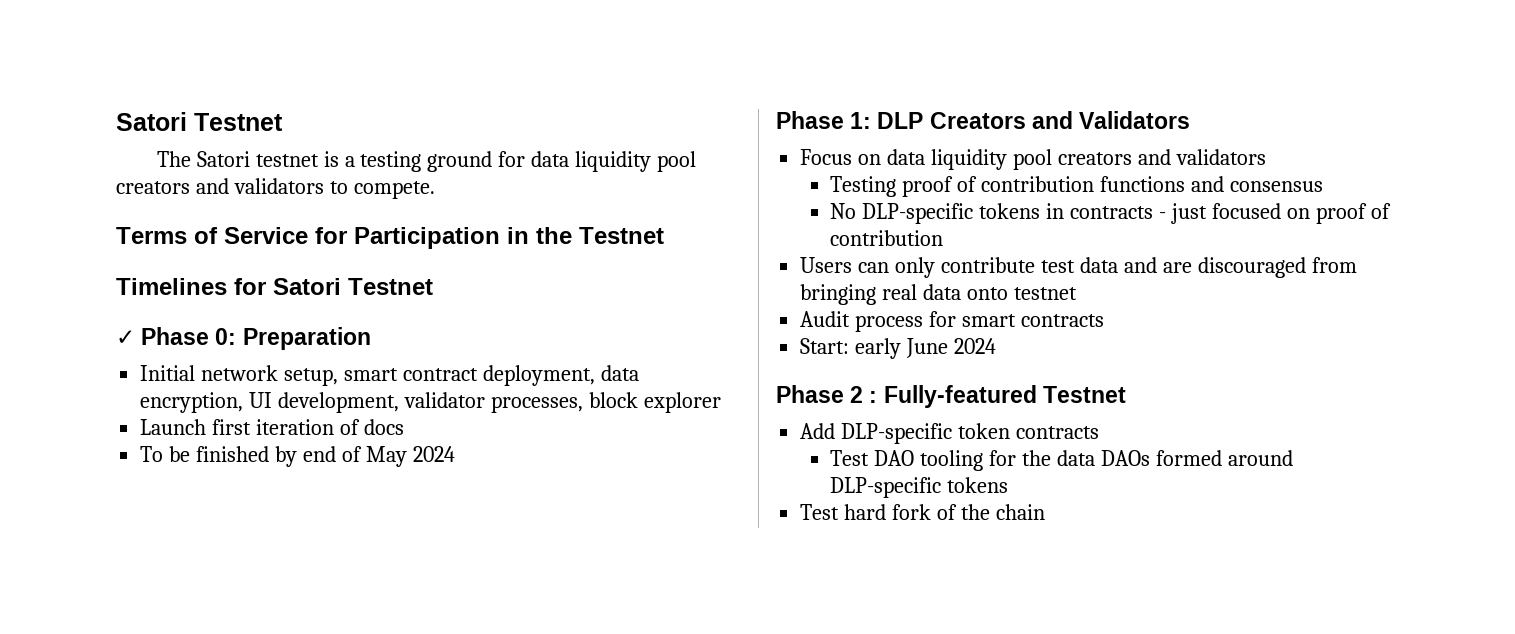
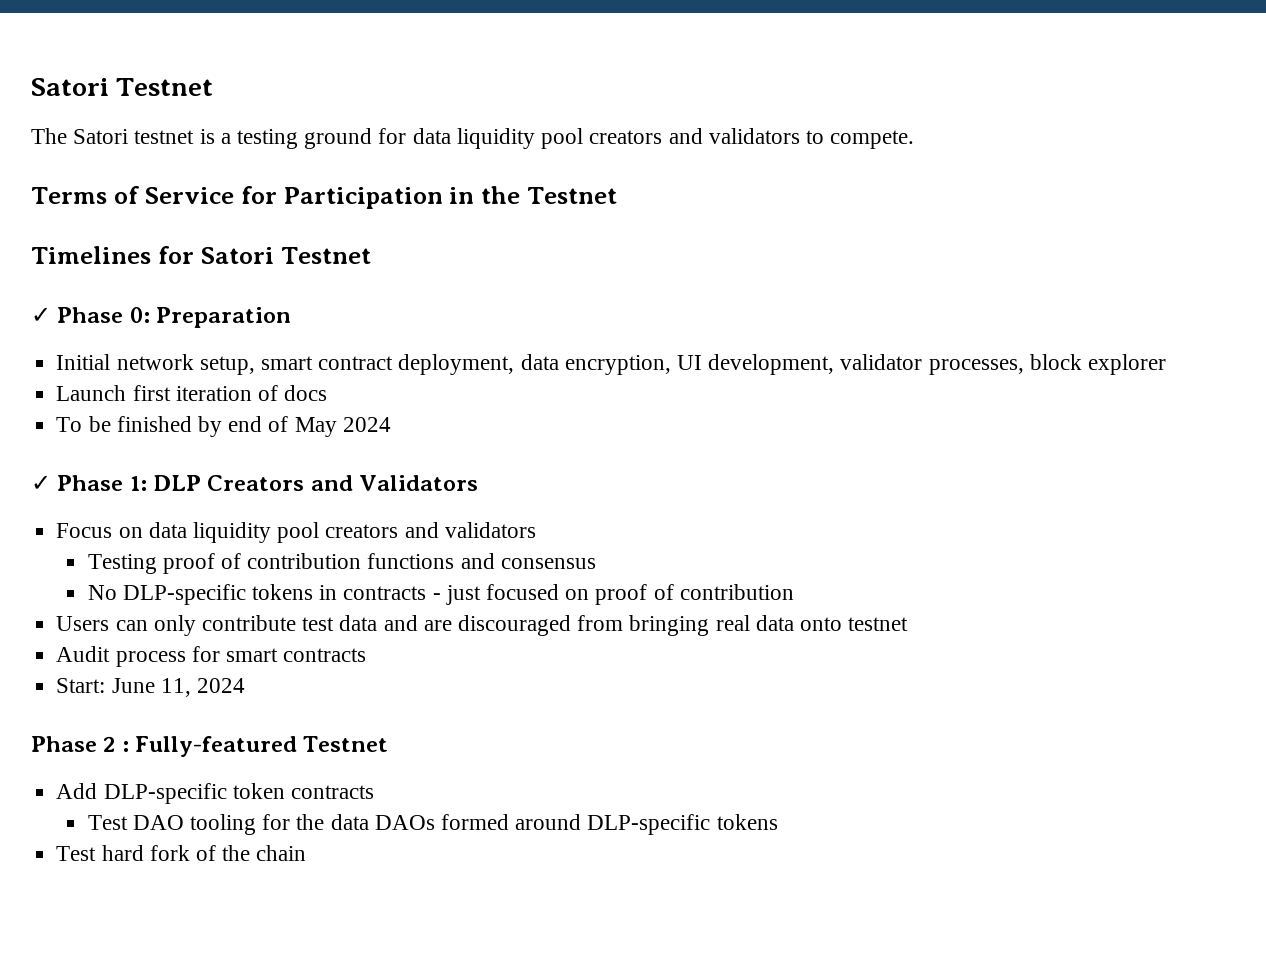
- Phase 1: DLP Creators and Validators
+ ✓ Phase 1: DLP Creators and Validators
- Start: early June 2024
+ Start: June 11, 2024

